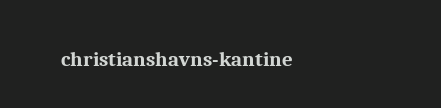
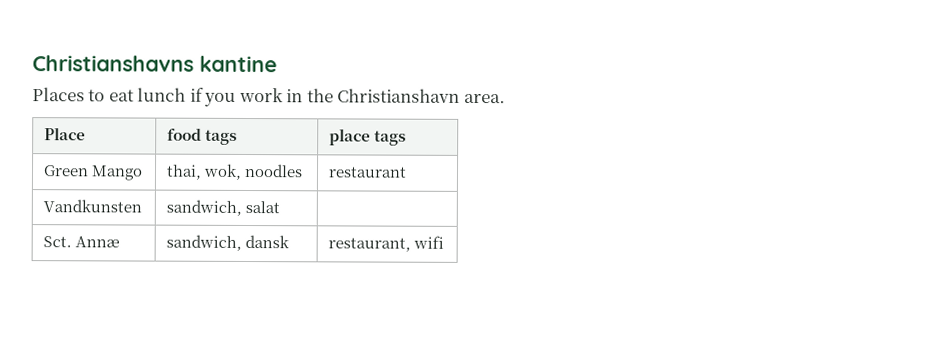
- christianshavns-kantine
+ Christianshavns kantine
+ Places to eat lunch if you work in the Christianshavn area.
+ Place | food tags | place tags
+ Green Mango | thai, wok, noodles | restaurant
+ Vandkunsten | sandwich, salat |
+ Sct. Annæ | sandwich, dansk | restaurant, wifi

